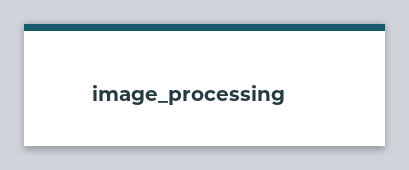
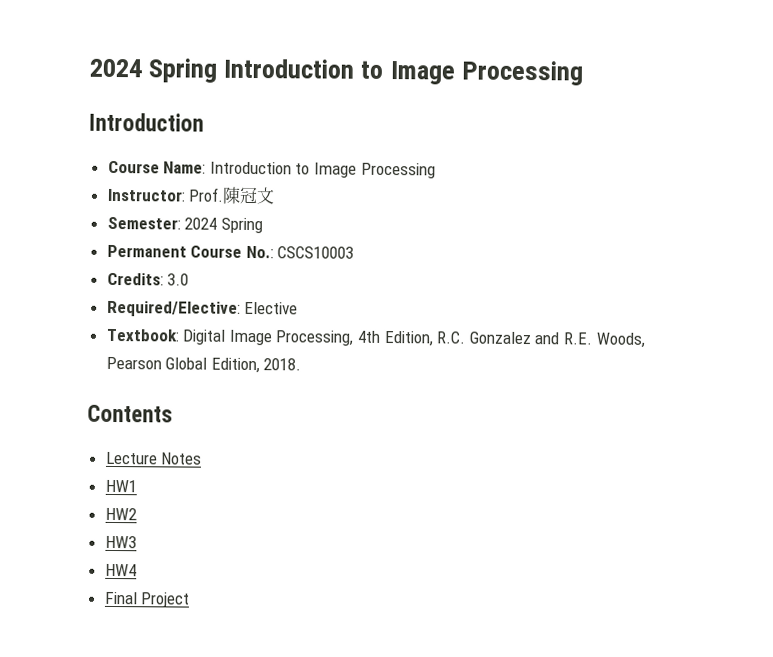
- image_processing
+ 2024 Spring Introduction to Image Processing
+ Introduction
+ Course Name: Introduction to Image Processing
+ Instructor: Prof.陳冠文
+ Semester: 2024 Spring
+ Permanent Course No.: CSCS10003
+ Credits: 3.0
+ Required/Elective: Elective
+ Textbook: Digital Image Processing, 4th Edition, R.C. Gonzalez and R.E. Woods, Pearson Global Edition, 2018.
+ Contents
+ Lecture Notes
+ HW1
+ HW2
+ HW3
+ HW4
+ Final Project

